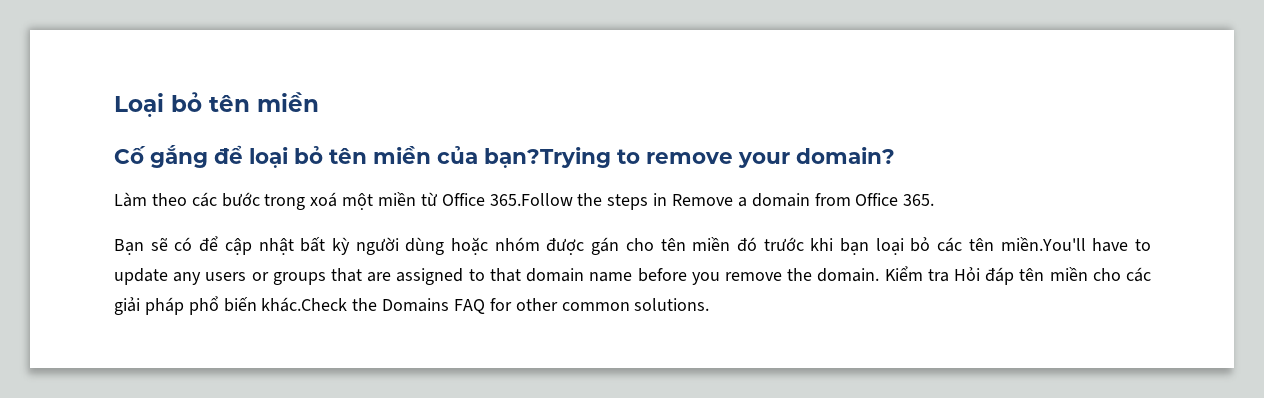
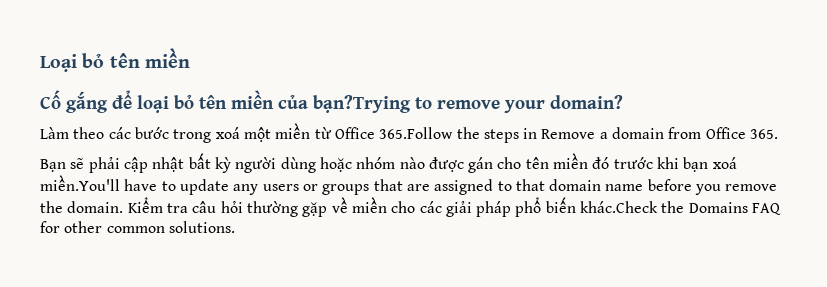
- Bạn sẽ có để cập nhật bất kỳ người dùng hoặc nhóm được gán cho tên miền đó trước khi bạn loại bỏ các tên miền.You'll have to update any users or groups that are assigned to that domain name before you remove the domain.
+ Bạn sẽ phải cập nhật bất kỳ người dùng hoặc nhóm nào được gán cho tên miền đó trước khi bạn xoá miền.You'll have to update any users or groups that are assigned to that domain name before you remove the domain.
- Kiểm tra Hỏi đáp tên miền cho các giải pháp phổ biến khác.Check the Domains FAQ for other common solutions.
+ Kiểm tra câu hỏi thường gặp về miền cho các giải pháp phổ biến khác.Check the Domains FAQ for other common solutions.

